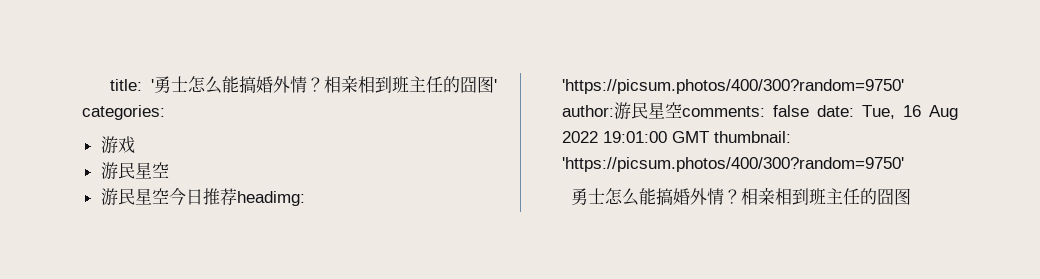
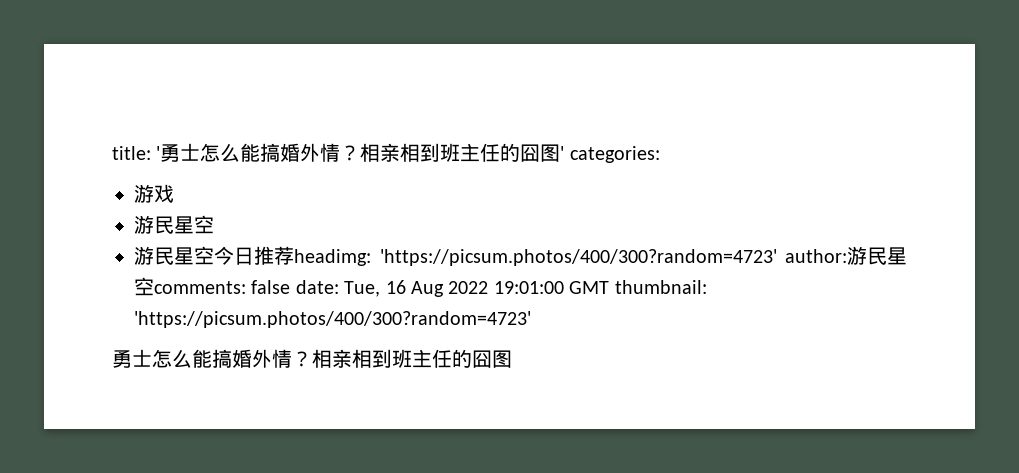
- 游民星空今日推荐headimg: 'https://picsum.photos/400/300?random=9750' author:游民星空comments: false date: Tue, 16 Aug 2022 19:01:00 GMT thumbnail: 'https://picsum.photos/400/300?random=9750'
+ 游民星空今日推荐headimg: 'https://picsum.photos/400/300?random=4723' author:游民星空comments: false date: Tue, 16 Aug 2022 19:01:00 GMT thumbnail: 'https://picsum.photos/400/300?random=4723'

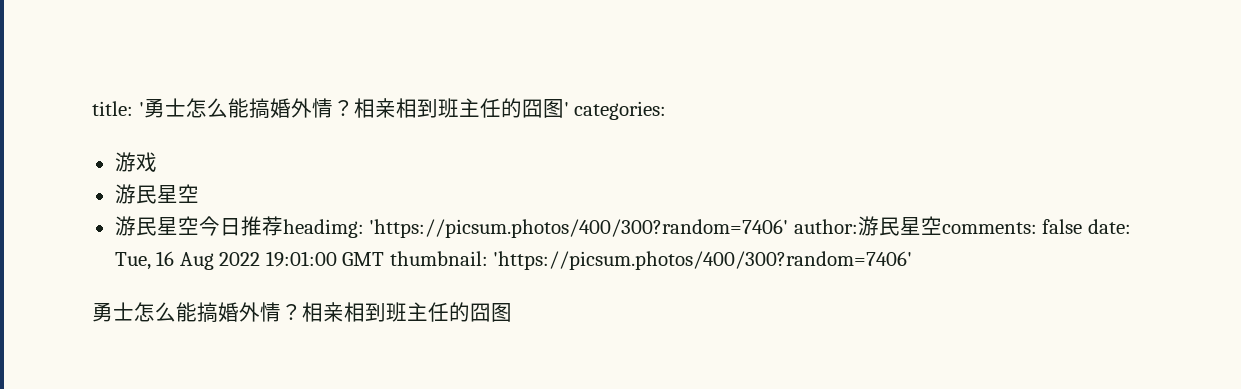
- 游民星空今日推荐headimg: 'https://picsum.photos/400/300?random=4723' author:游民星空comments: false date: Tue, 16 Aug 2022 19:01:00 GMT thumbnail: 'https://picsum.photos/400/300?random=4723'
+ 游民星空今日推荐headimg: 'https://picsum.photos/400/300?random=7406' author:游民星空comments: false date: Tue, 16 Aug 2022 19:01:00 GMT thumbnail: 'https://picsum.photos/400/300?random=7406'

